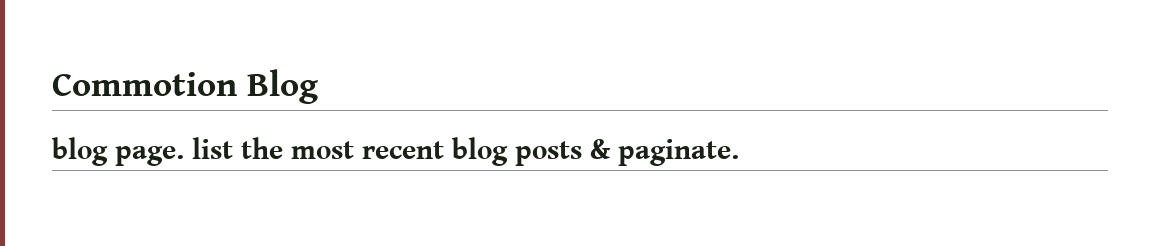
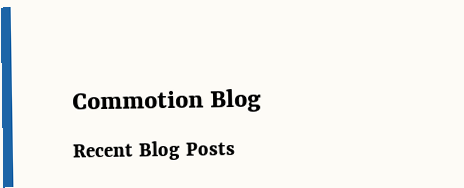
- blog page. list the most recent blog posts & paginate.
+ Recent Blog Posts

